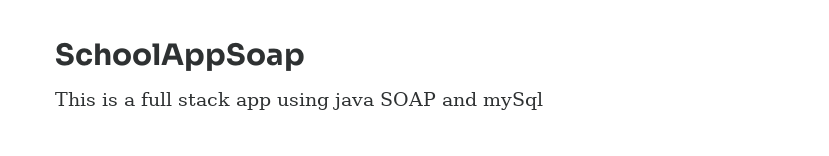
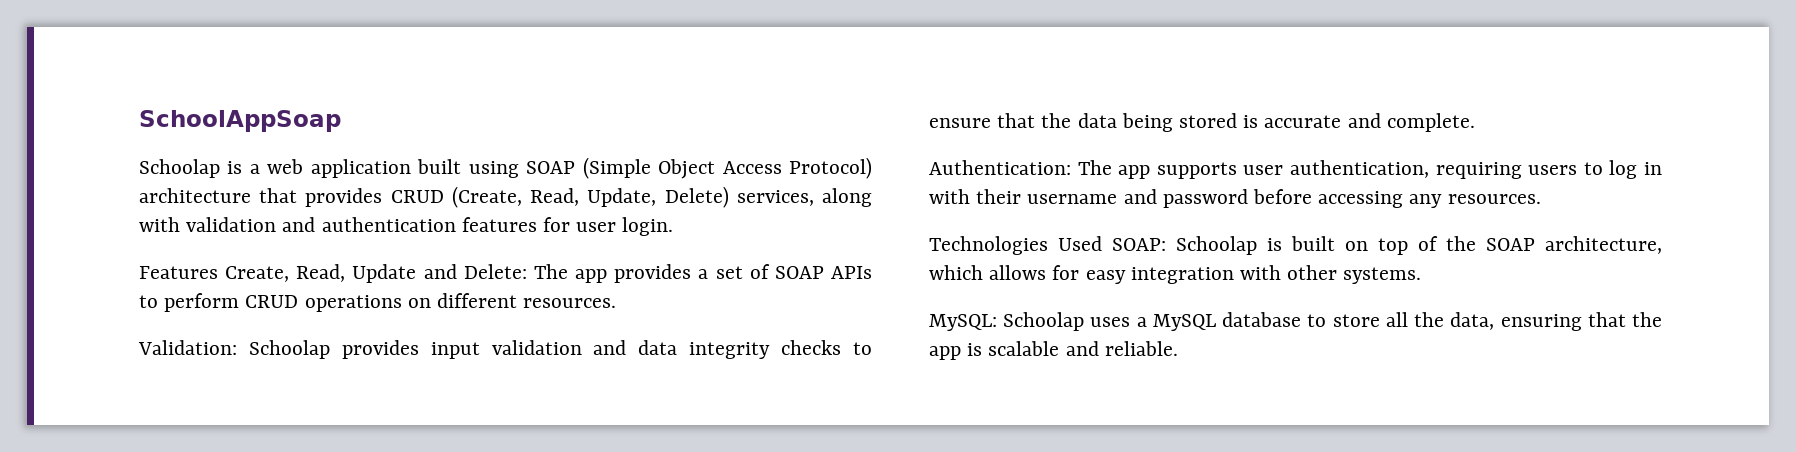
- This is a full stack app using java SOAP and mySql
+ Schoolap is a web application built using SOAP (Simple Object Access Protocol) architecture that provides CRUD (Create, Read, Update, Delete) services, along with validation and authentication features for user login.
+ Features Create, Read, Update and Delete: The app provides a set of SOAP APIs to perform CRUD operations on different resources.
+ Validation: Schoolap provides input validation and data integrity checks to ensure that the data being stored is accurate and complete.
+ Authentication: The app supports user authentication, requiring users to log in with their username and password before accessing any resources.
+ Technologies Used SOAP: Schoolap is built on top of the SOAP architecture, which allows for easy integration with other systems.
+ MySQL: Schoolap uses a MySQL database to store all the data, ensuring that the app is scalable and reliable.

